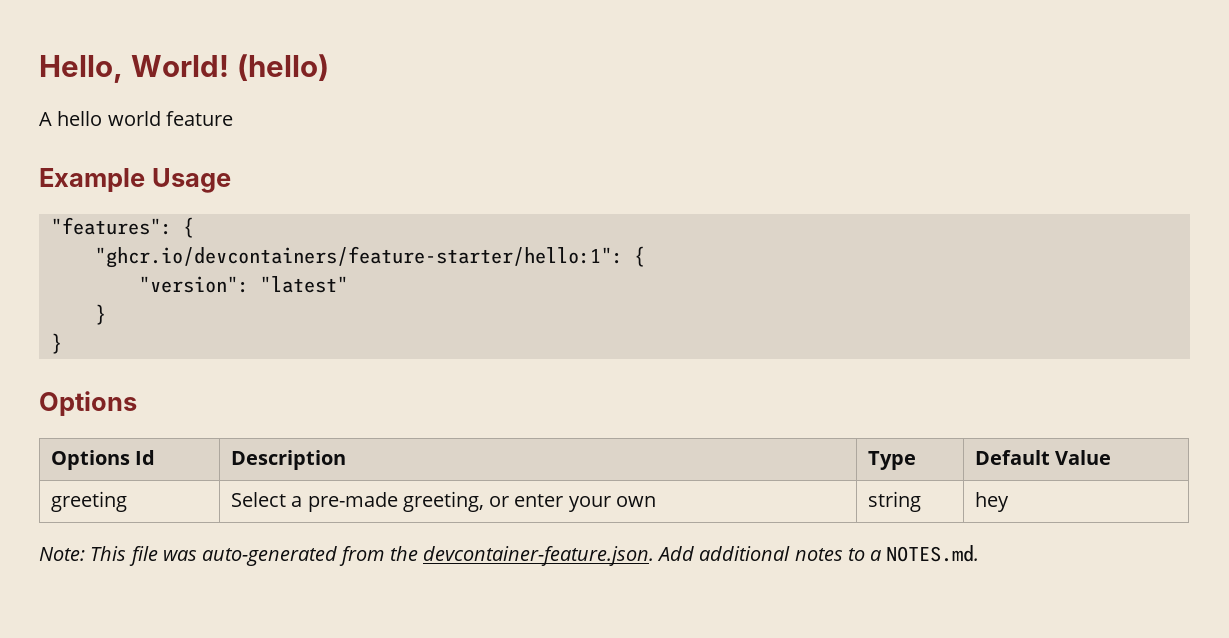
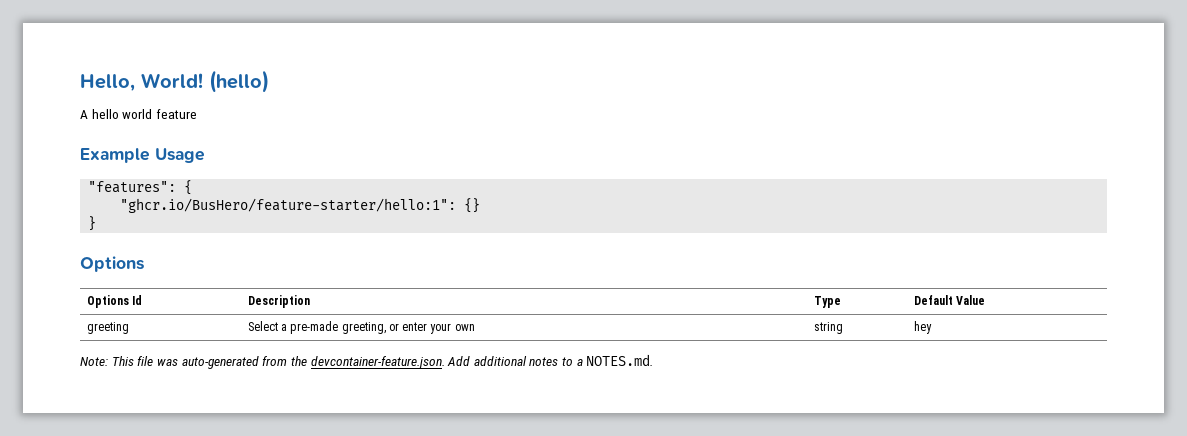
- "ghcr.io/devcontainers/feature-starter/hello:1": {
- "version": "latest"
- }
+ "ghcr.io/BusHero/feature-starter/hello:1": {}

